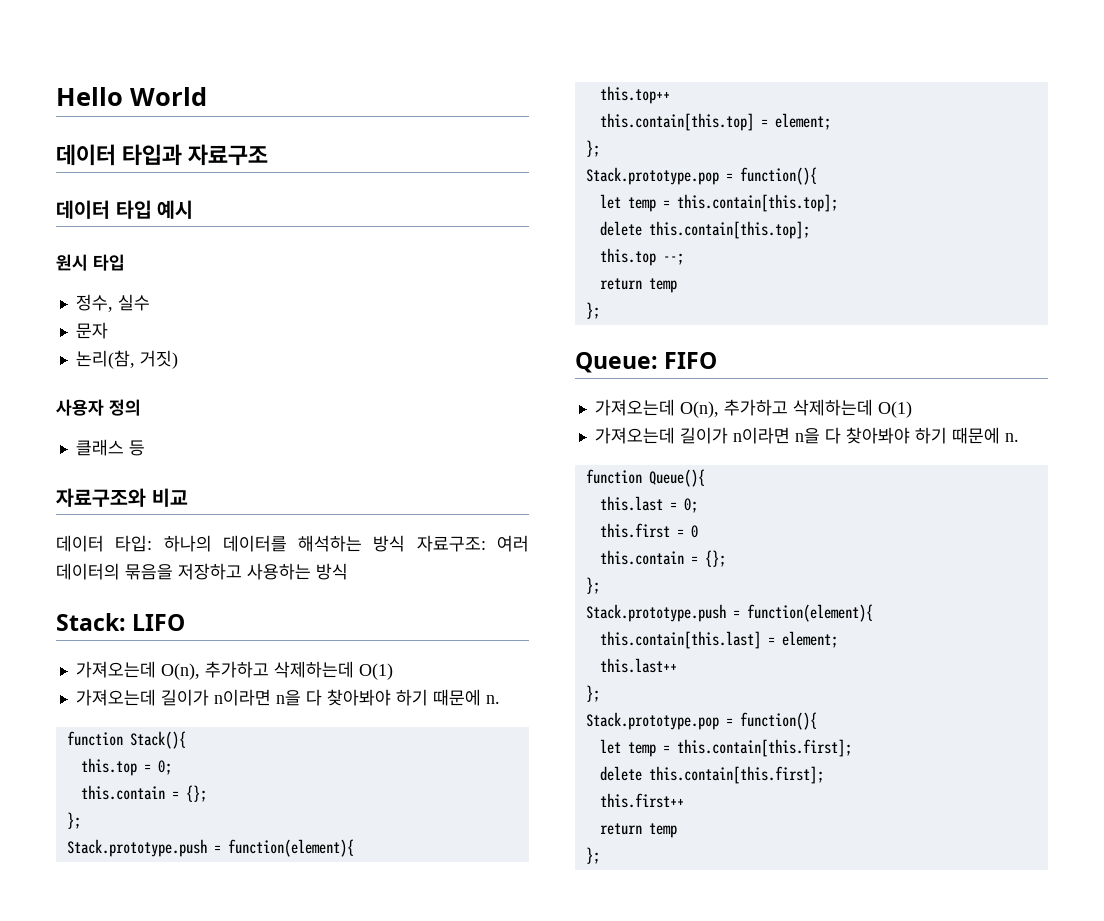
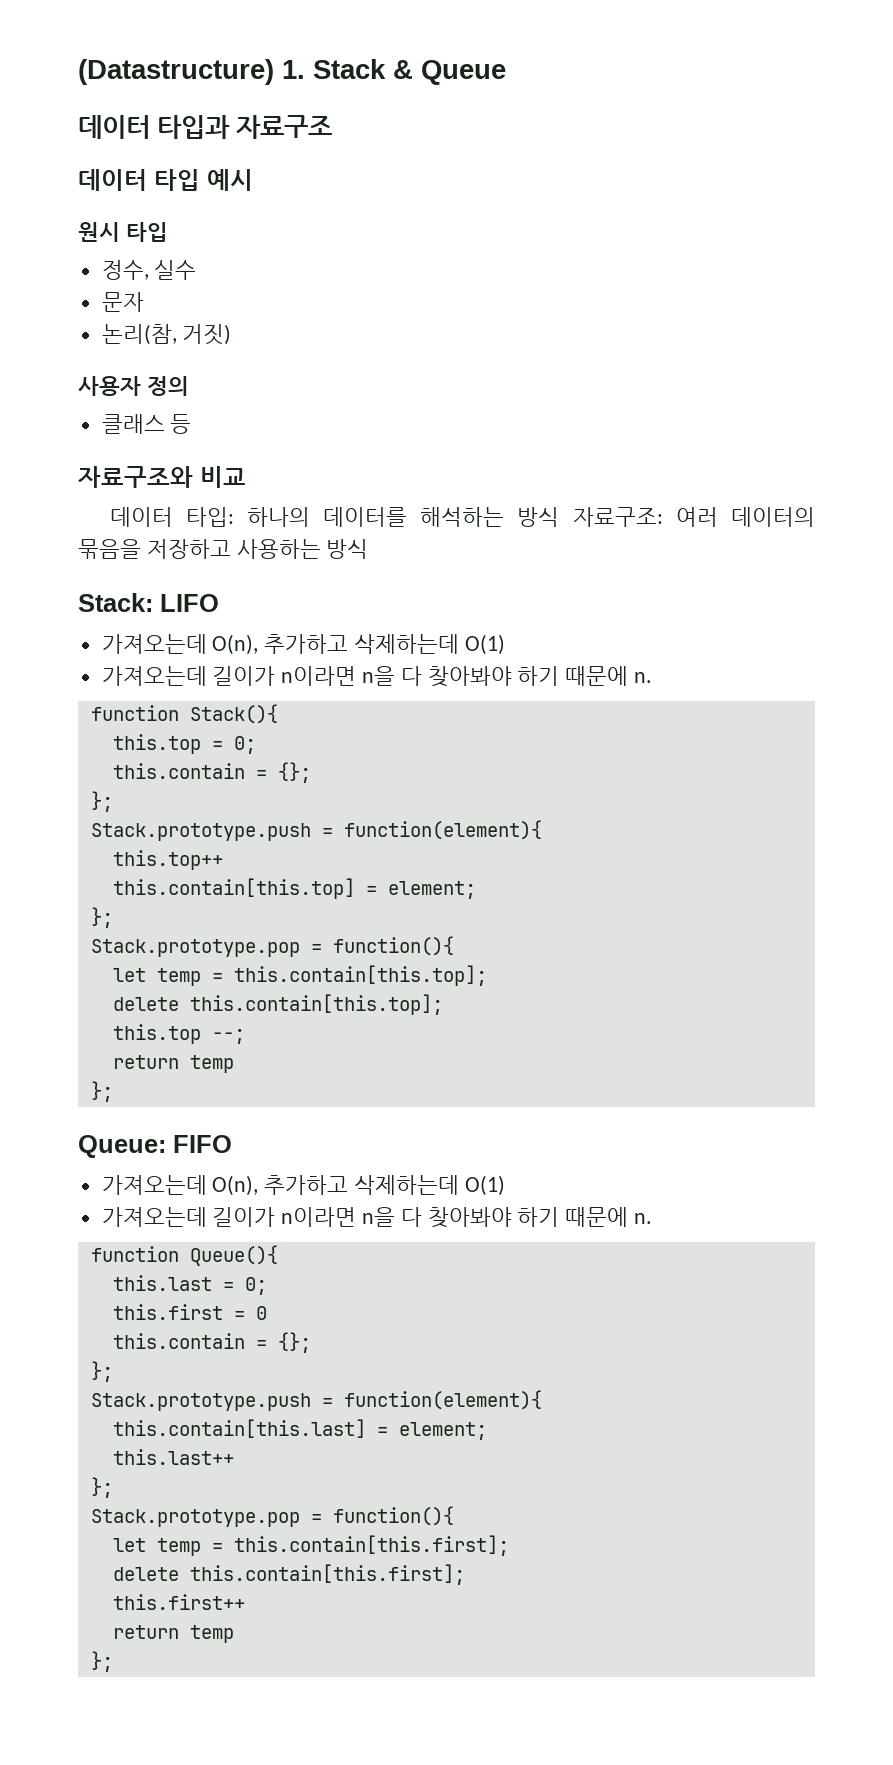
- Hello World
+ (Datastructure) 1. Stack & Queue

